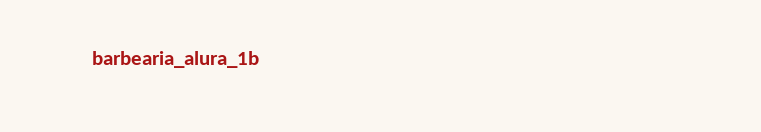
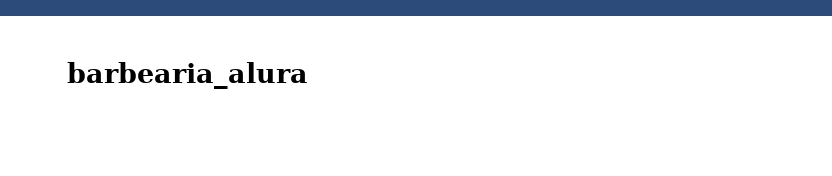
- barbearia_alura_1b
+ barbearia_alura

